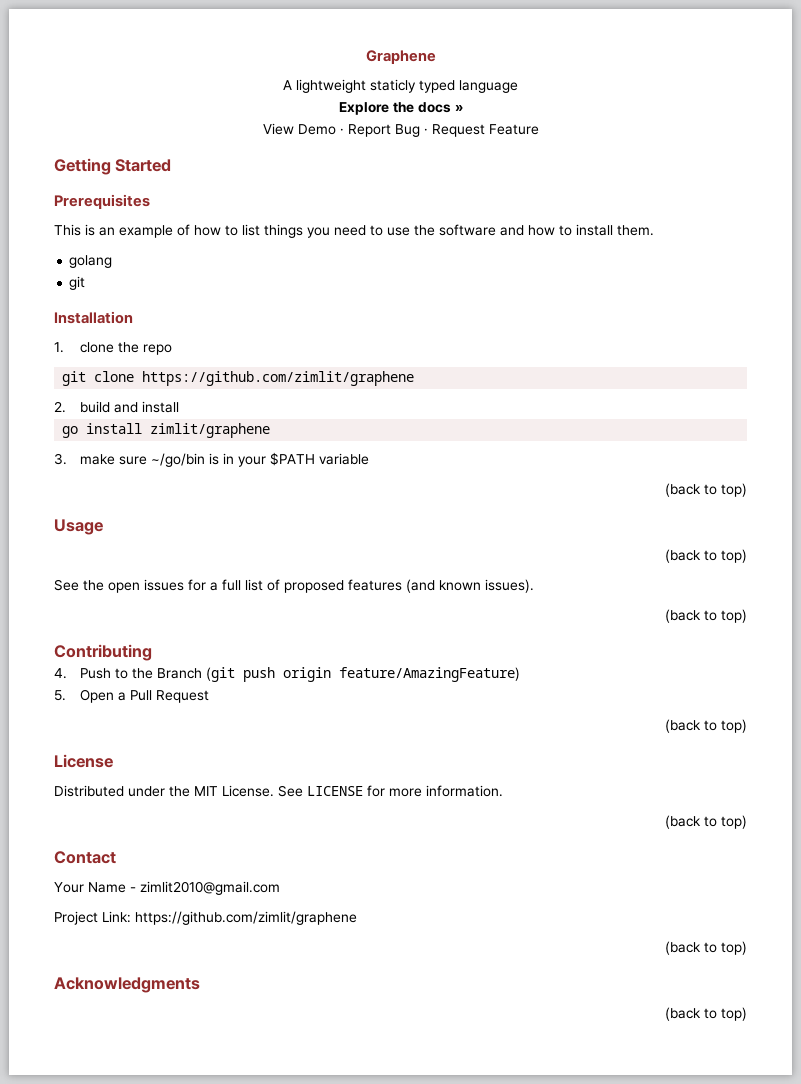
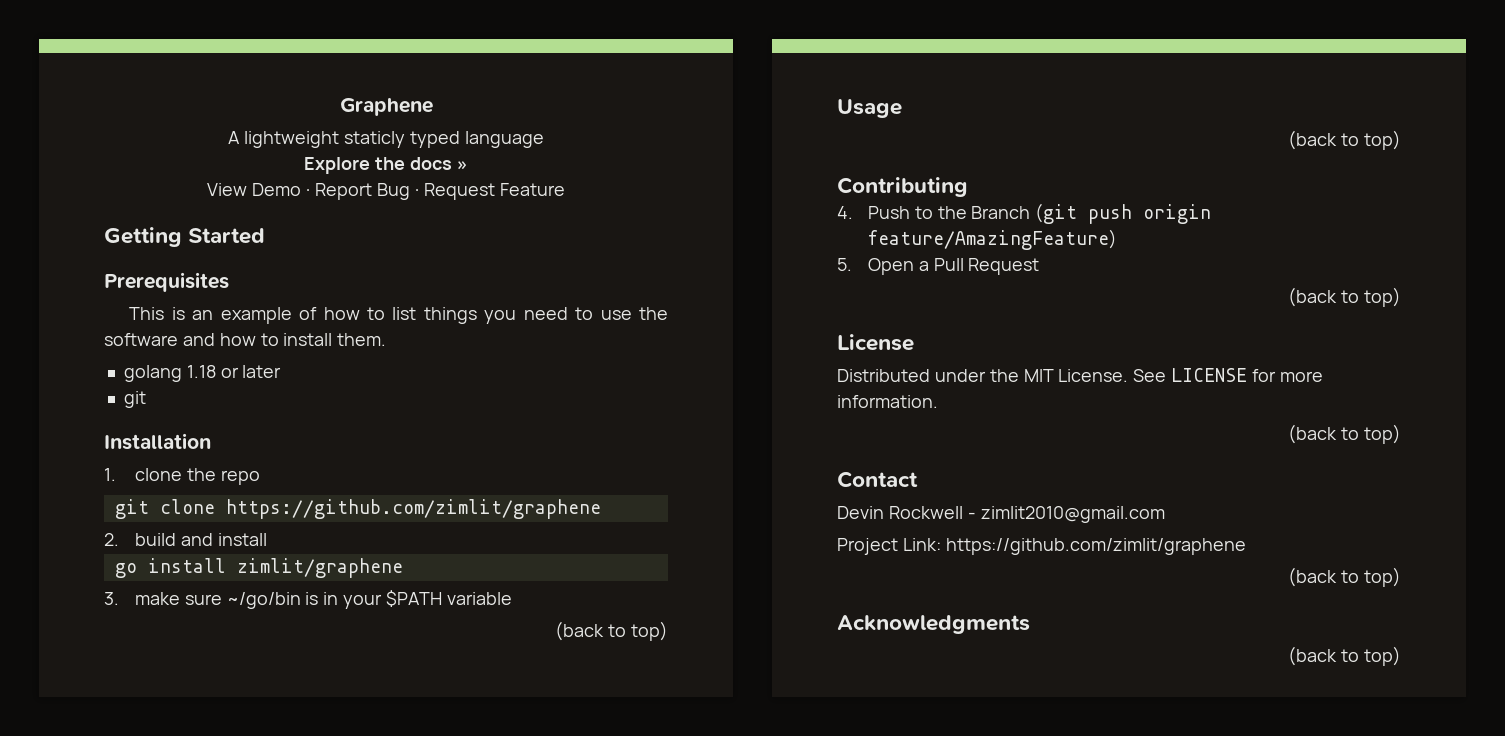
- golang
+ golang 1.18 or later
- See the open issues for a full list of proposed features (and known issues).
- (back to top)
- Your Name - zimlit2010@gmail.com
+ Devin Rockwell - zimlit2010@gmail.com

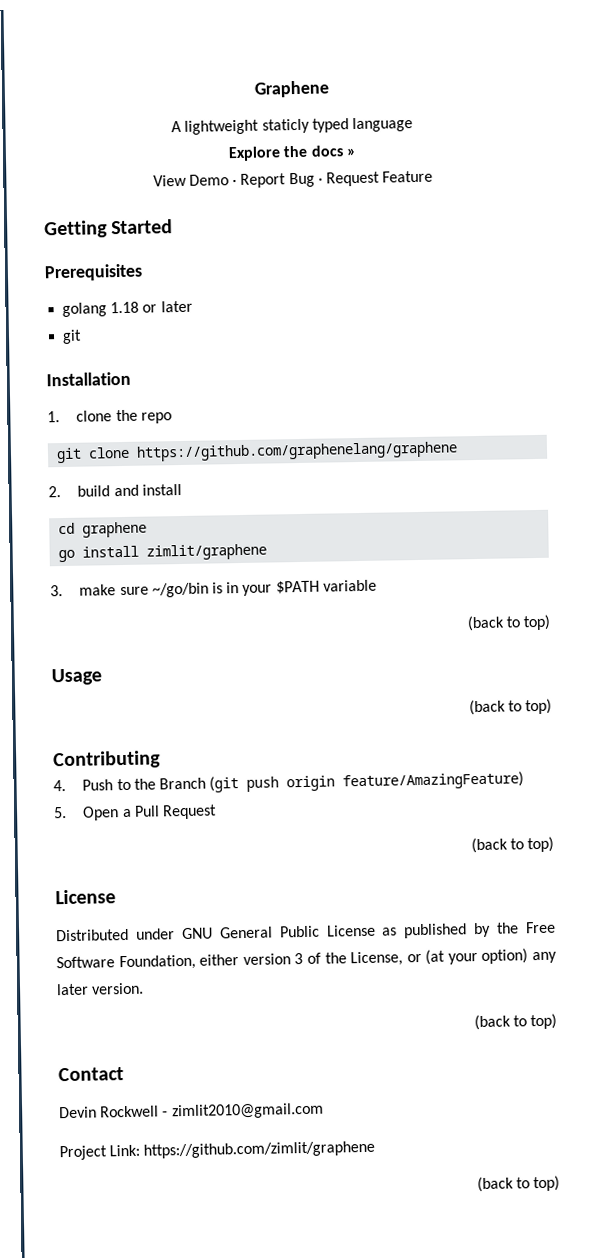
- This is an example of how to list things you need to use the software and how to install them.
- git clone https://github.com/zimlit/graphene
+ git clone https://github.com/graphenelang/graphene
+ cd graphene
- Distributed under the MIT License. See LICENSE for more information.
+ Distributed under GNU General Public License as published by the Free Software Foundation, either version 3 of the License, or (at your option) any later version.
- Acknowledgments
- (back to top)

